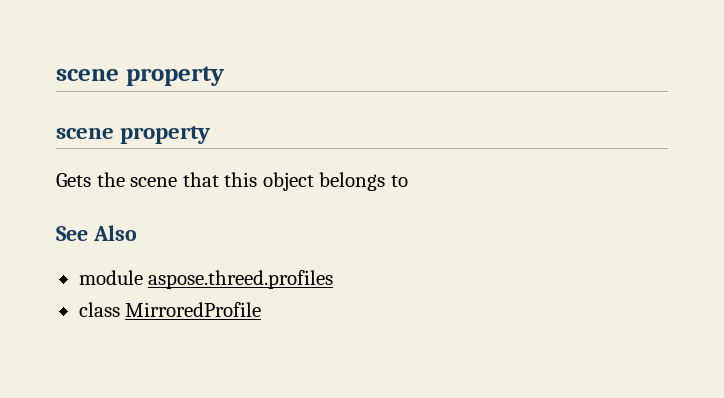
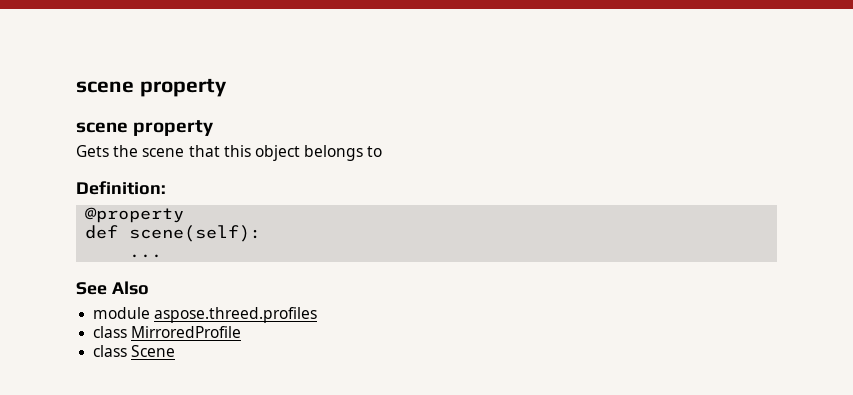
+ Definition:
+ @property
+ def scene(self):
+ ...
+ class Scene

